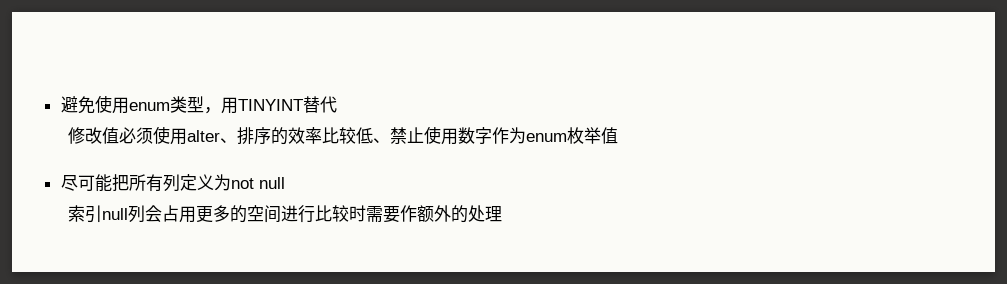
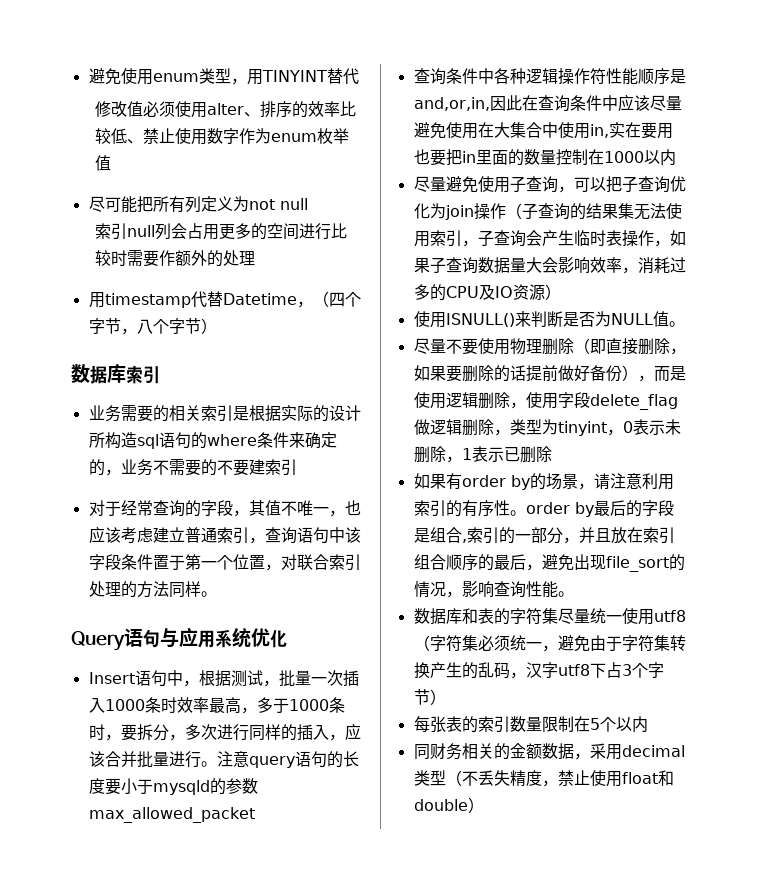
+ 用timestamp代替Datetime，（四个字节，八个字节）
+ 数据库索引
+ 业务需要的相关索引是根据实际的设计所构造sql语句的where条件来确定的，业务不需要的不要建索引
+ 对于经常查询的字段，其值不唯一，也应该考虑建立普通索引，查询语句中该字段条件置于第一个位置，对联合索引处理的方法同样。
+ Query语句与应用系统优化
+ Insert语句中，根据测试，批量一次插入1000条时效率最高，多于1000条时，要拆分，多次进行同样的插入，应该合并批量进行。注意query语句的长度要小于mysqld的参数max_allowed_packet
+ 查询条件中各种逻辑操作符性能顺序是and,or,in,因此在查询条件中应该尽量避免使用在大集合中使用in,实在要用也要把in里面的数量控制在1000以内
+ 尽量避免使用子查询，可以把子查询优化为join操作（子查询的结果集无法使用索引，子查询会产生临时表操作，如果子查询数据量大会影响效率，消耗过多的CPU及IO资源）
+ 使用ISNULL()来判断是否为NULL值。
+ 尽量不要使用物理删除（即直接删除，如果要删除的话提前做好备份），而是使用逻辑删除，使用字段delete_flag做逻辑删除，类型为tinyint，0表示未删除，1表示已删除
+ 如果有order by的场景，请注意利用索引的有序性。order by最后的字段是组合,索引的一部分，并且放在索引组合顺序的最后，避免出现file_sort的情况，影响查询性能。
+ 数据库和表的字符集尽量统一使用utf8（字符集必须统一，避免由于字符集转换产生的乱码，汉字utf8下占3个字节）
+ 每张表的索引数量限制在5个以内
+ 同财务相关的金额数据，采用decimal类型（不丢失精度，禁止使用float和double）

